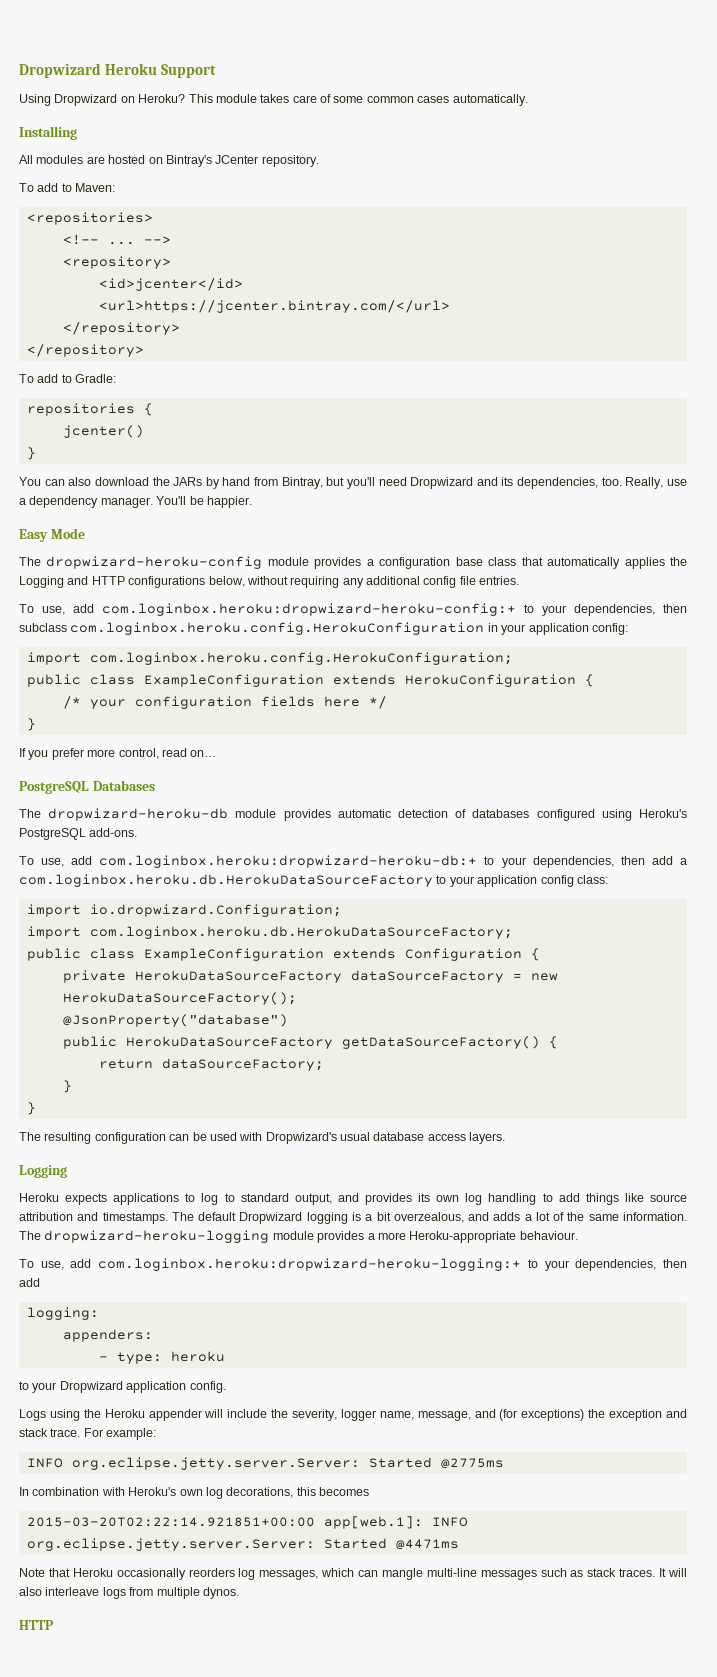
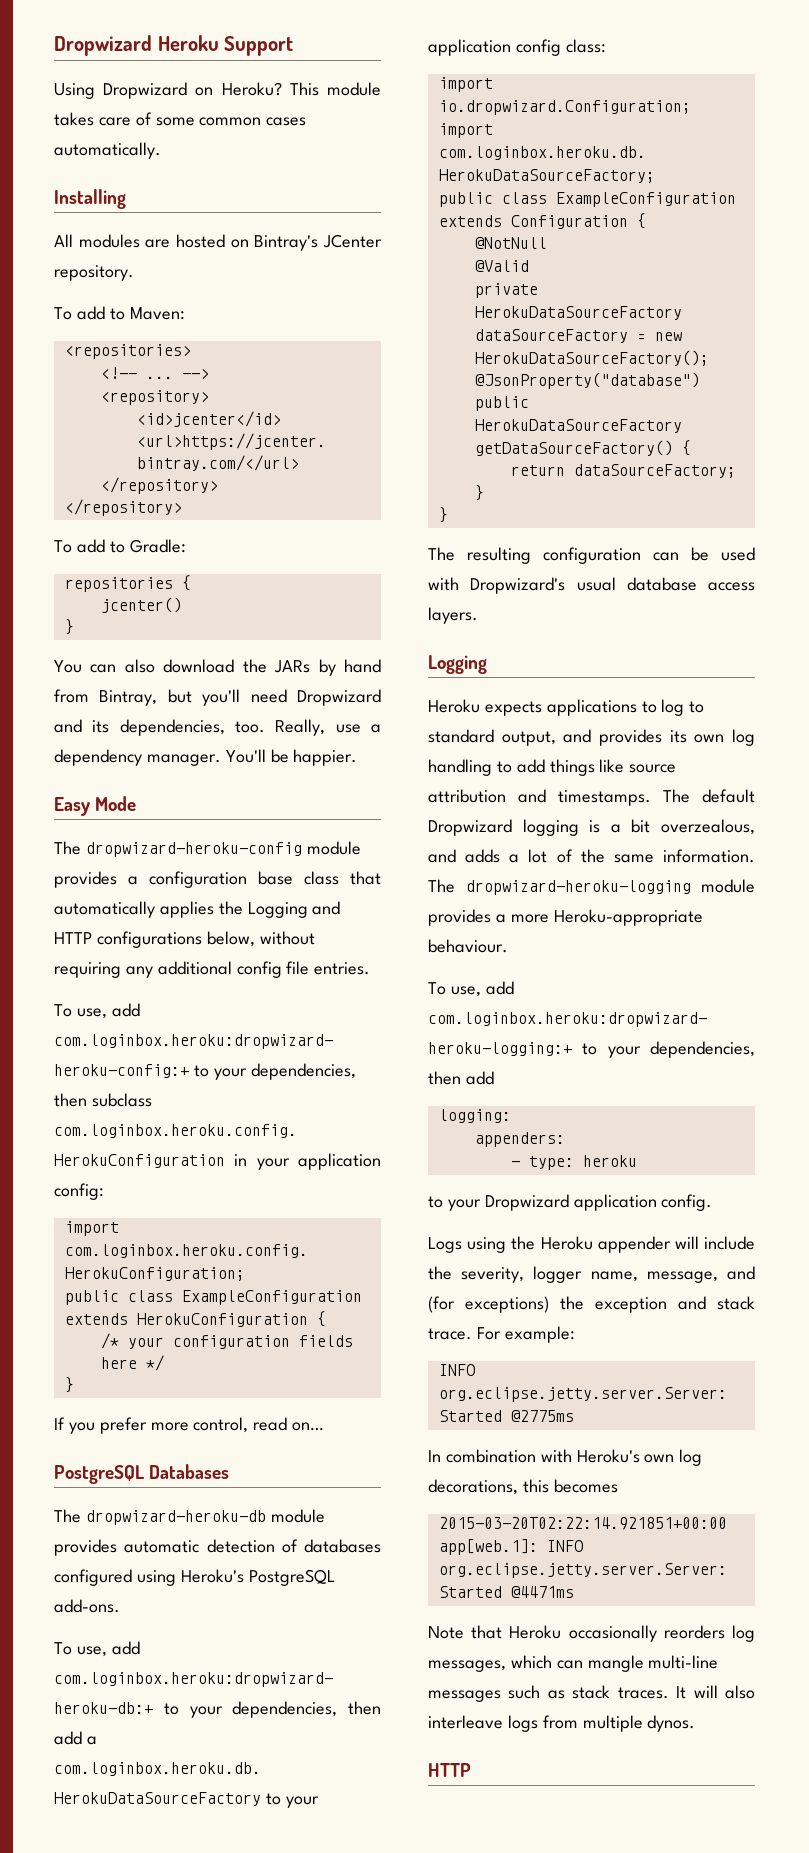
+ @NotNull
+ @Valid

